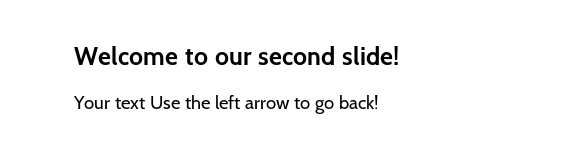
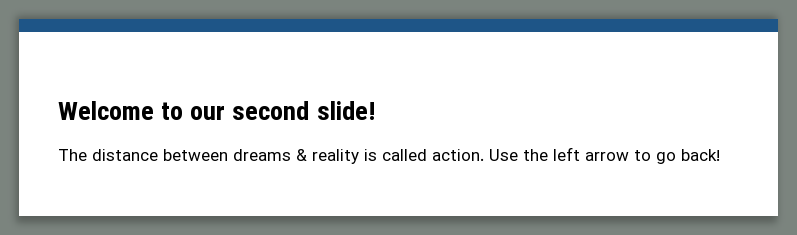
- Your text Use the left arrow to go back!
+ The distance between dreams & reality is called action. Use the left arrow to go back!

